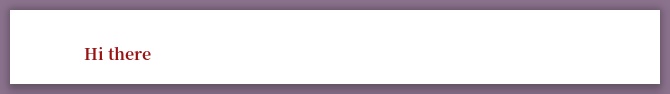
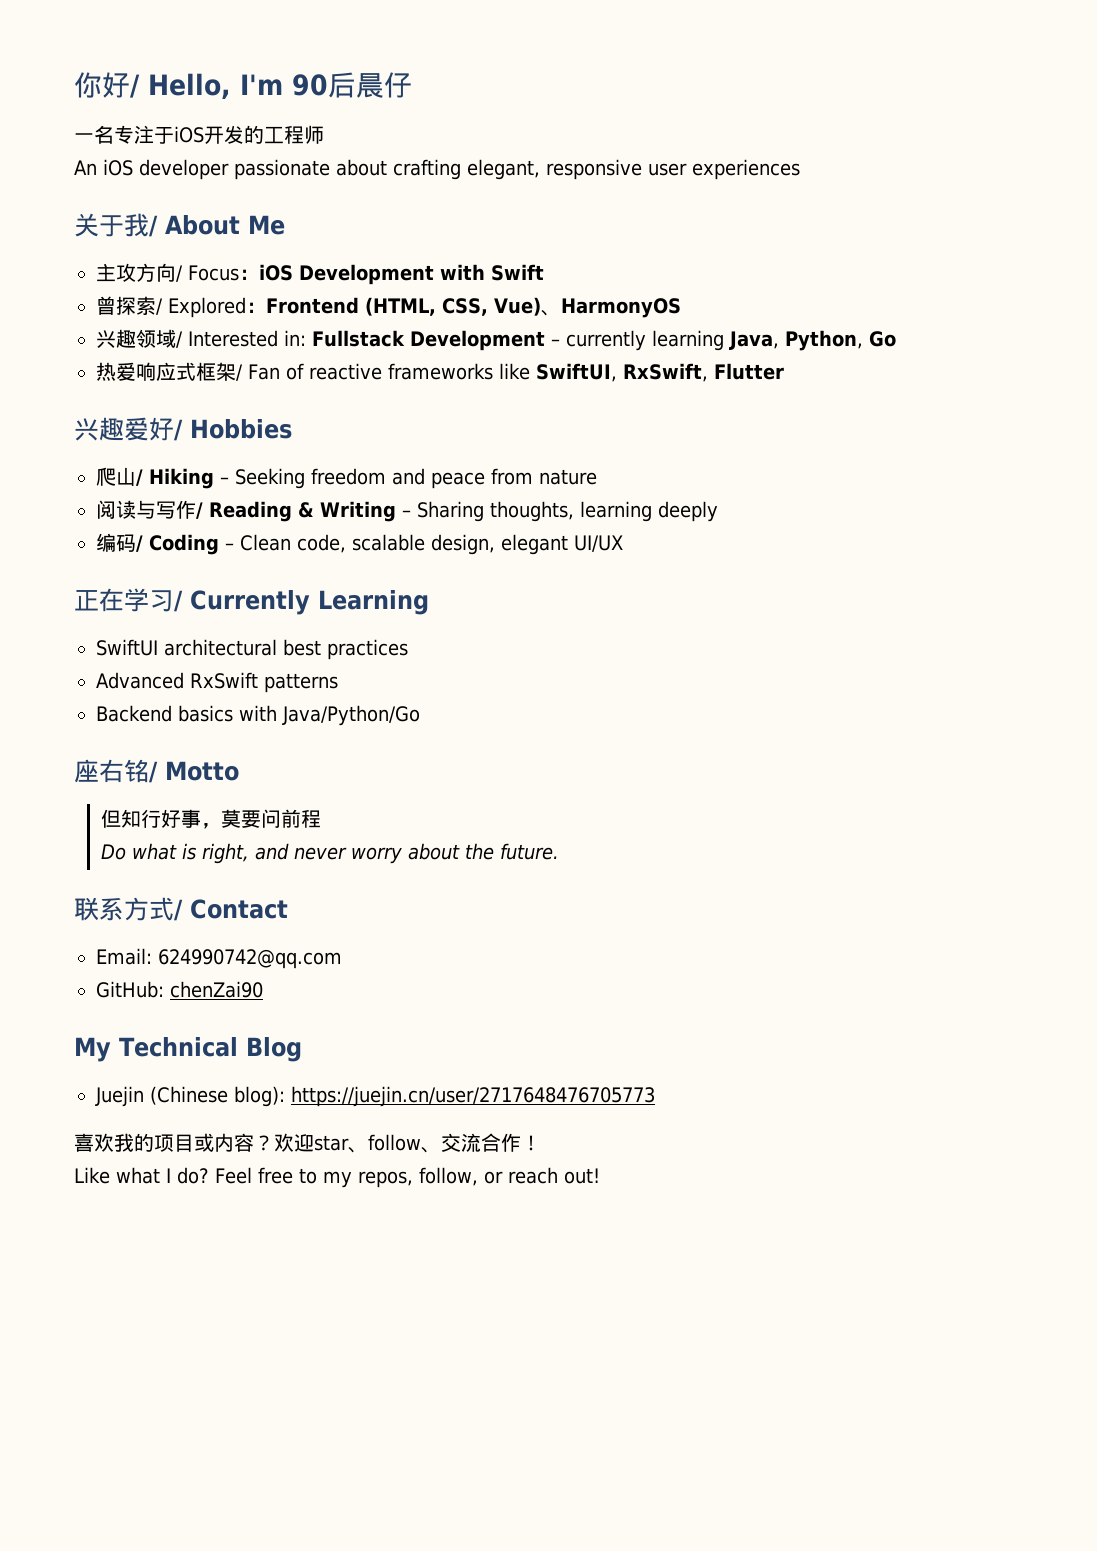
- Hi there
+ 你好/ Hello, I'm 90后晨仔
+ 一名专注于iOS开发的工程师
+ An iOS developer passionate about crafting elegant, responsive user experiences
+ 关于我/ About Me
+ 主攻方向/ Focus：iOS Development with Swift
+ 曾探索/ Explored：Frontend (HTML, CSS, Vue)、HarmonyOS
+ 兴趣领域/ Interested in: Fullstack Development – currently learning Java, Python, Go
+ 热爱响应式框架/ Fan of reactive frameworks like SwiftUI, RxSwift, Flutter
+ 兴趣爱好/ Hobbies
+ 爬山/ Hiking – Seeking freedom and peace from nature
+ 阅读与写作/ Reading & Writing – Sharing thoughts, learning deeply
+ 编码/ Coding – Clean code, scalable design, elegant UI/UX
+ 正在学习/ Currently Learning
+ SwiftUI architectural best practices
+ Advanced RxSwift patterns
+ Backend basics with Java/Python/Go
+ 座右铭/ Motto
+ 但知行好事，莫要问前程
+ Do what is right, and never worry about the future.
+ 联系方式/ Contact
+ Email: 624990742@qq.com
+ GitHub: chenZai90
+ My Technical Blog
+ Juejin (Chinese blog): https://juejin.cn/user/2717648476705773
+ 喜欢我的项目或内容？欢迎star、follow、交流合作！
+ Like what I do? Feel free to my repos, follow, or reach out!

